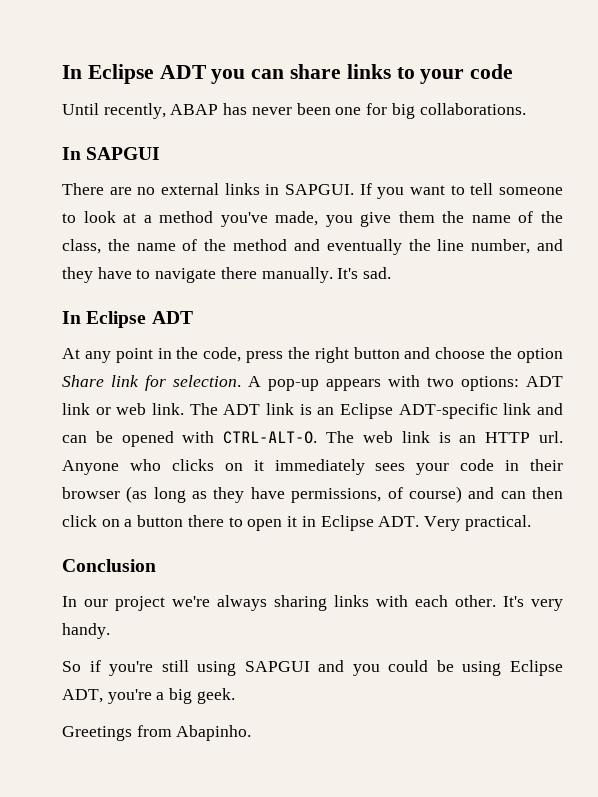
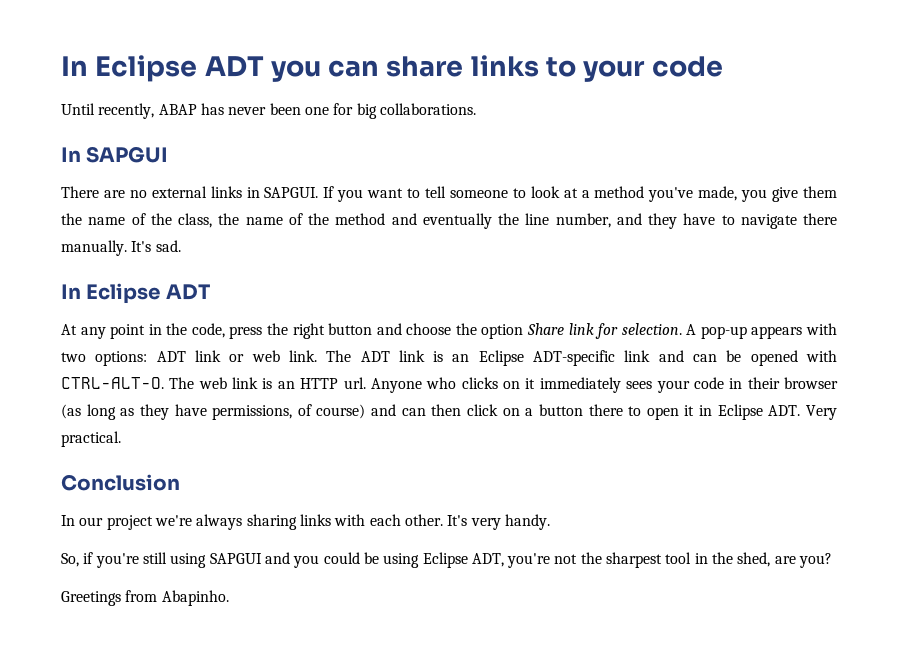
- So if you're still using SAPGUI and you could be using Eclipse ADT, you're a big geek.
+ So, if you're still using SAPGUI and you could be using Eclipse ADT, you're not the sharpest tool in the shed, are you?

